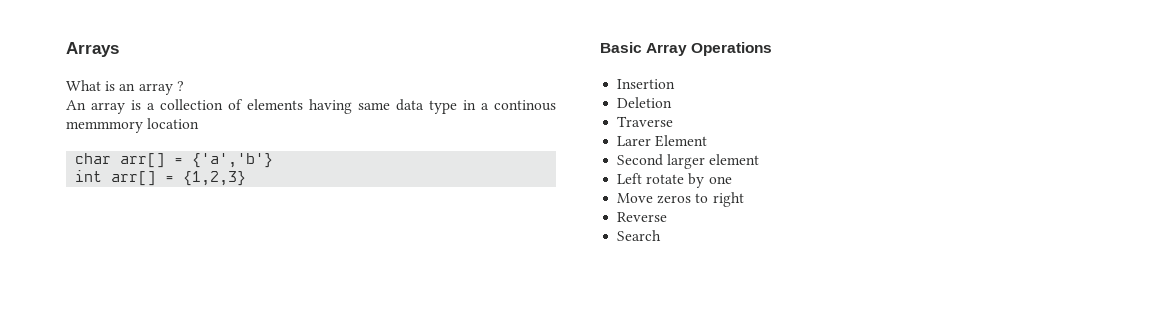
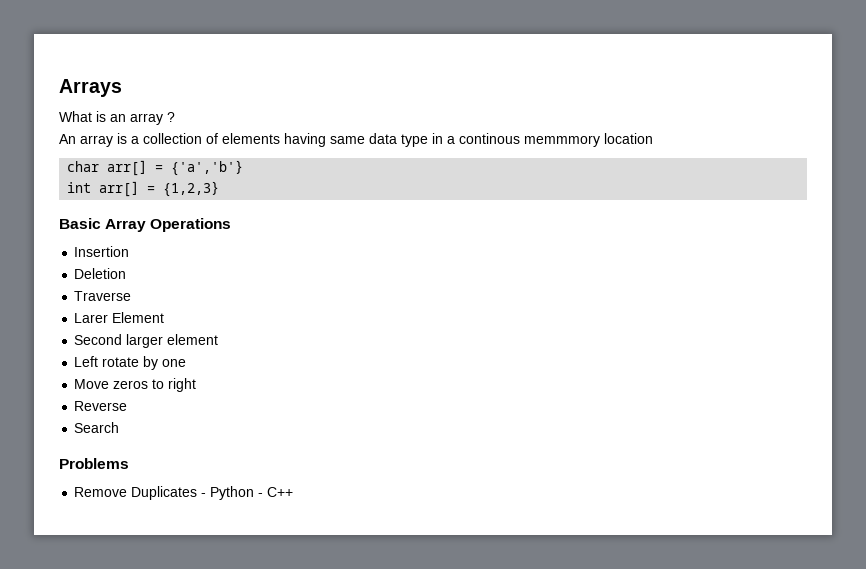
+ Problems
+ Remove Duplicates - Python - C++

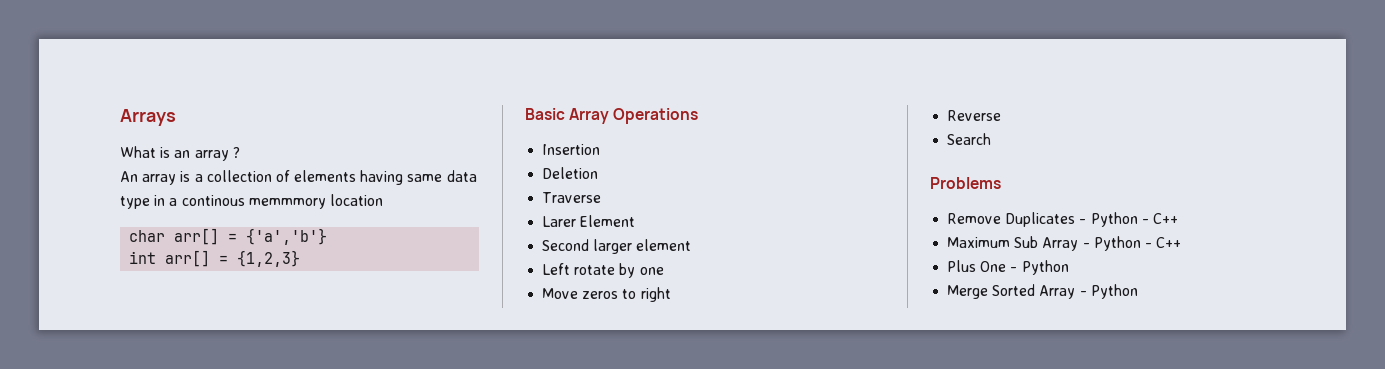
+ Maximum Sub Array - Python - C++
+ Plus One - Python
+ Merge Sorted Array - Python

